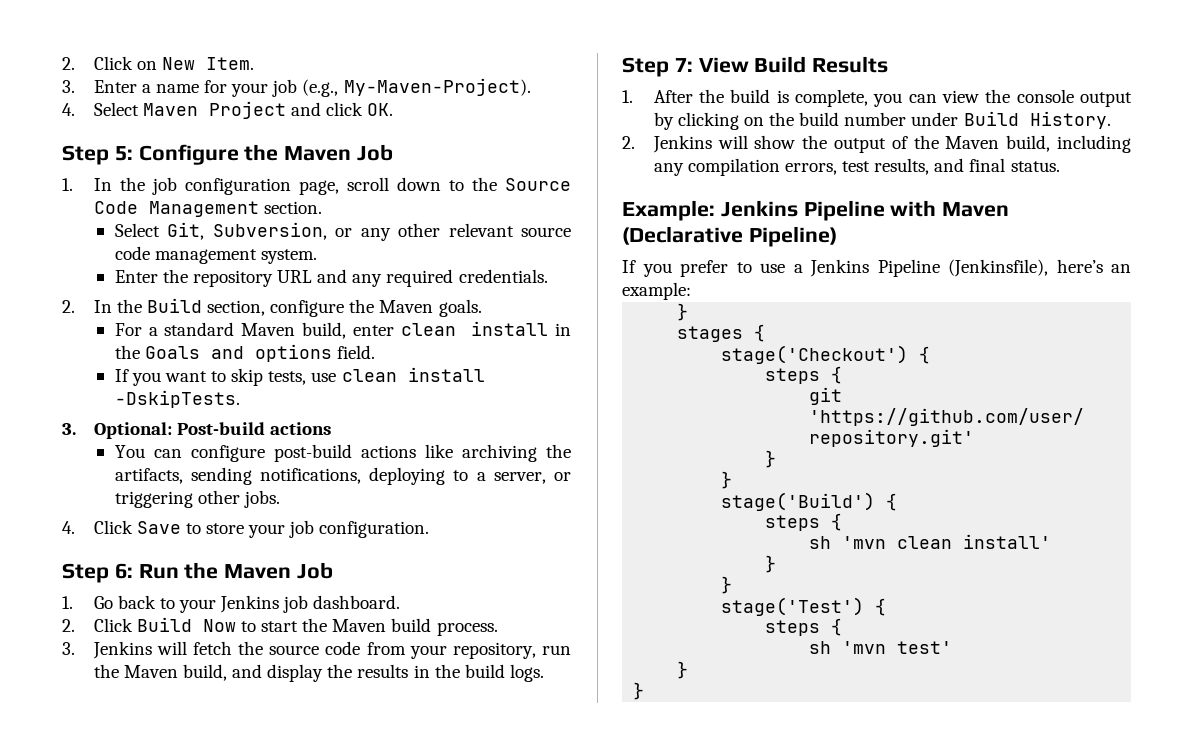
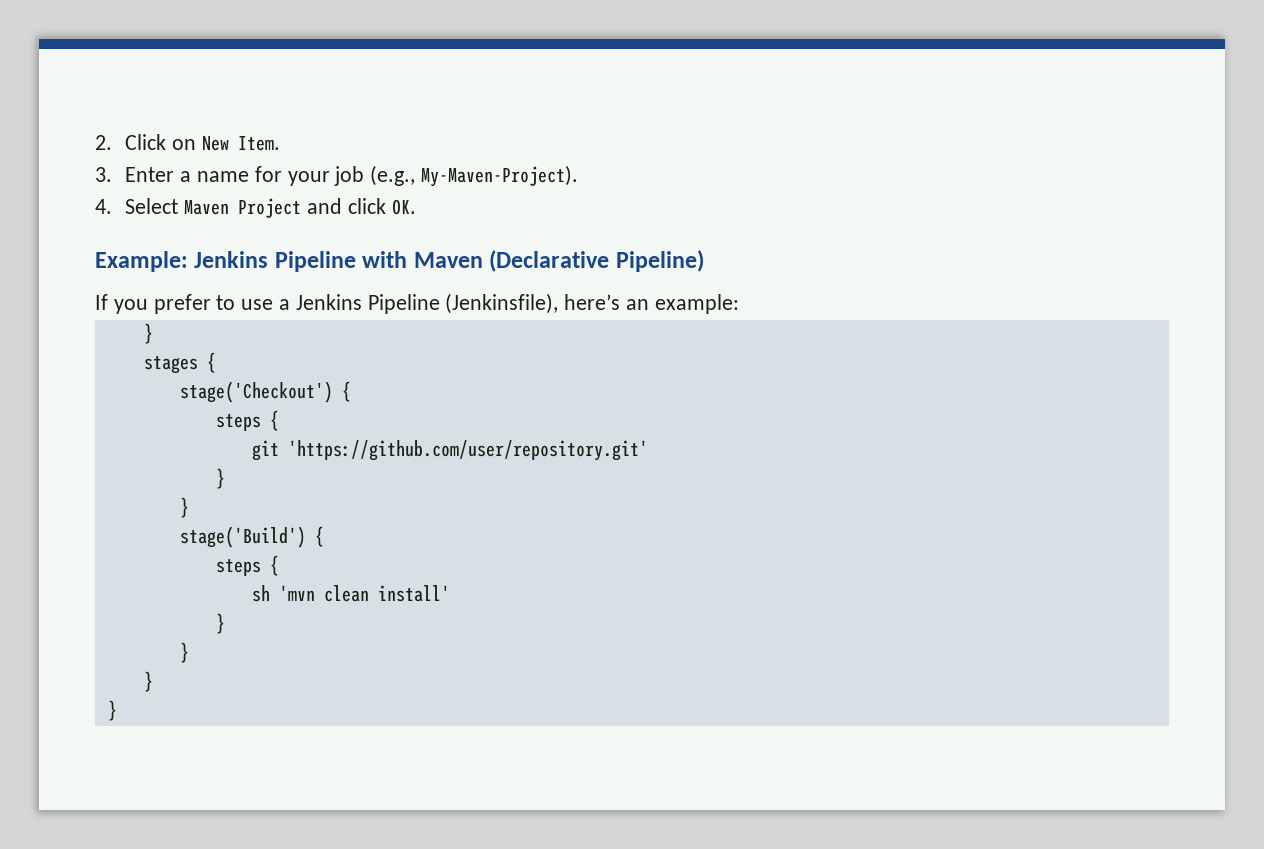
- Step 5: Configure the Maven Job
- 1. In the job configuration page, scroll down to the Source Code Management section.
- Select Git, Subversion, or any other relevant source code management system.
- Enter the repository URL and any required credentials.
- 2. In the Build section, configure the Maven goals.
- For a standard Maven build, enter clean install in the Goals and options field.
- If you want to skip tests, use clean install -DskipTests.
- 3. Optional: Post-build actions
- You can configure post-build actions like archiving the artifacts, sending notifications, deploying to a server, or triggering other jobs.
- 4. Click Save to store your job configuration.
- Step 6: Run the Maven Job
- 1. Go back to your Jenkins job dashboard.
- 2. Click Build Now to start the Maven build process.
- 3. Jenkins will fetch the source code from your repository, run the Maven build, and display the results in the build logs.
- Step 7: View Build Results
- 1. After the build is complete, you can view the console output by clicking on the build number under Build History.
- 2. Jenkins will show the output of the Maven build, including any compilation errors, test results, and final status.
- stage('Test') {
- steps {
- sh 'mvn test'

